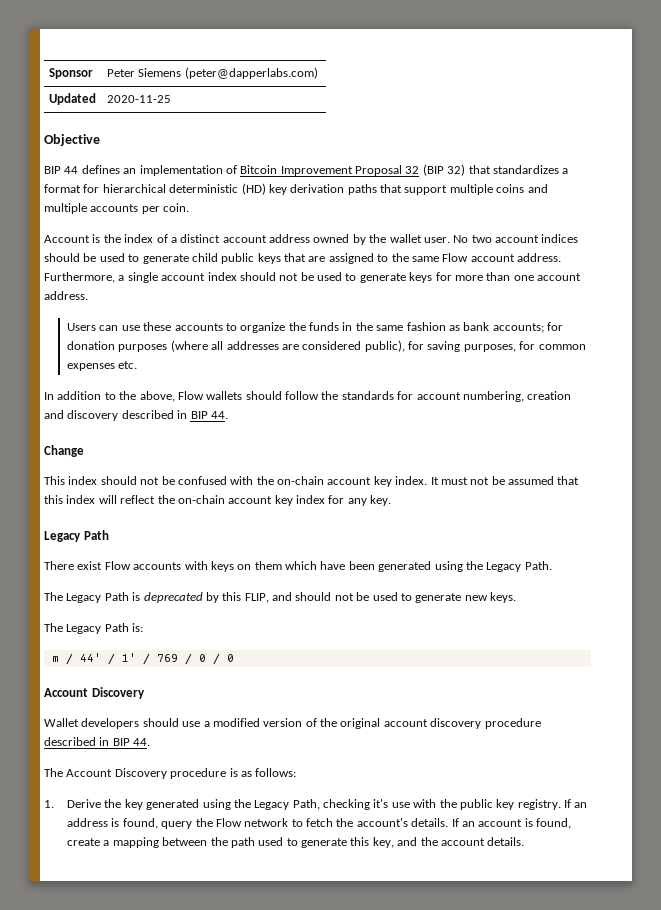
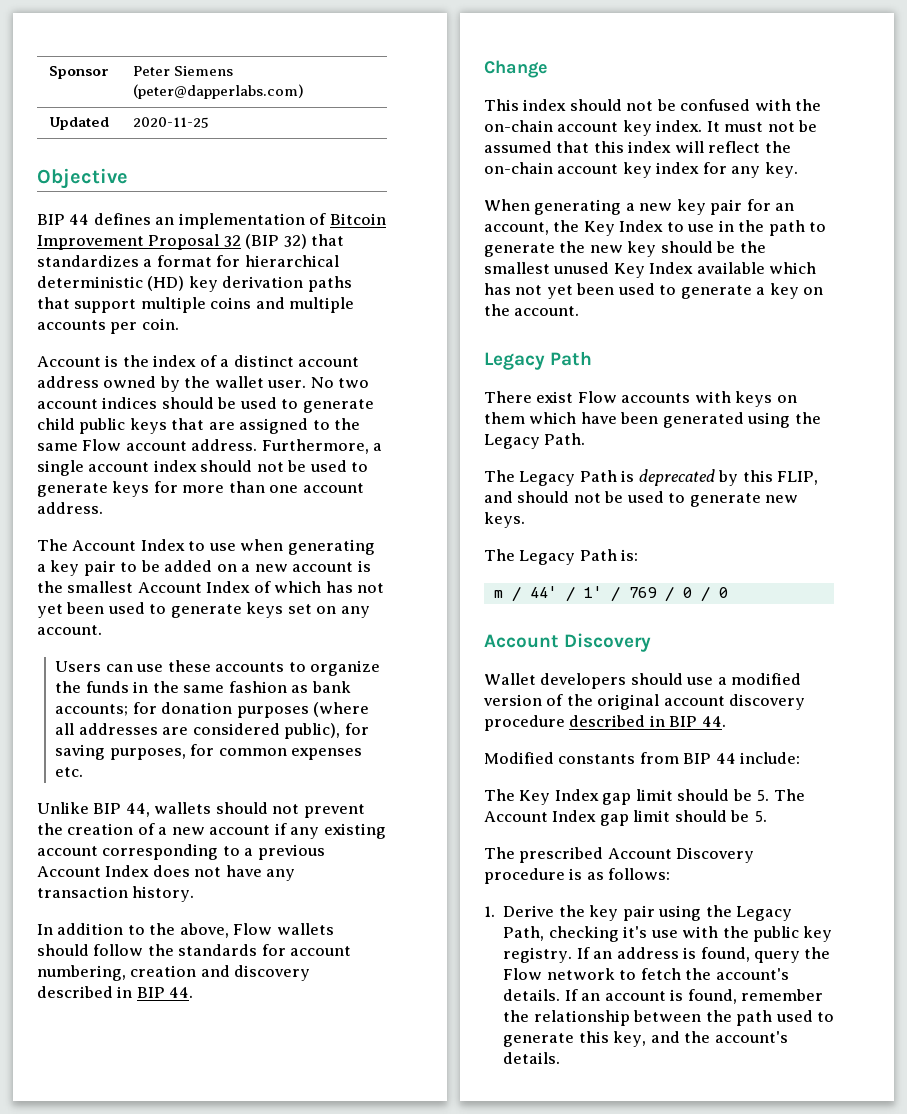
+ The Account Index to use when generating a key pair to be added on a new account is the smallest Account Index of which has not yet been used to generate keys set on any account.
+ Unlike BIP 44, wallets should not prevent the creation of a new account if any existing account corresponding to a previous Account Index does not have any transaction history.
+ When generating a new key pair for an account, the Key Index to use in the path to generate the new key should be the smallest unused Key Index available which has not yet been used to generate a key on the account.
- The Account Discovery procedure is as follows:
+ Modified constants from BIP 44 include:
+ The Key Index gap limit should be 5. The Account Index gap limit should be 5.
+ The prescribed Account Discovery procedure is as follows:
- 1. Derive the key generated using the Legacy Path, checking it's use with the public key registry.
+ 1. Derive the key pair using the Legacy Path, checking it's use with the public key registry.
- If an account is found, create a mapping between the path used to generate this key, and the account details.
+ If an account is found, remember the relationship between the path used to generate this key, and the account's details.

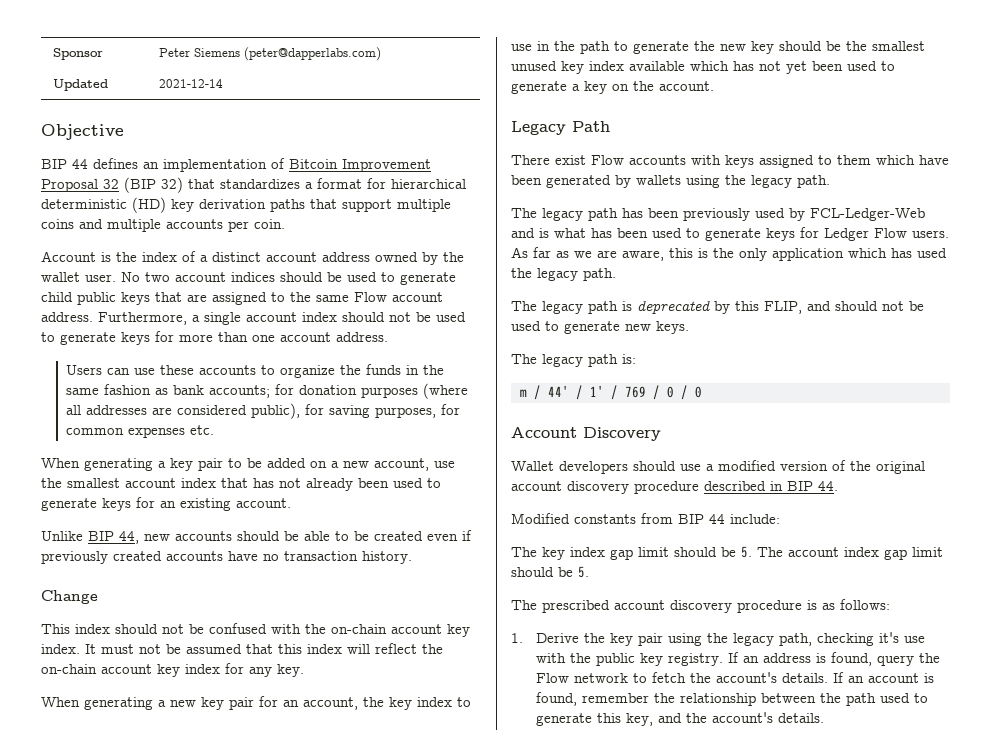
- Updated | 2020-11-25
+ Updated | 2021-12-14
- The Account Index to use when generating a key pair to be added on a new account is the smallest Account Index of which has not yet been used to generate keys set on any account.
- Unlike BIP 44, wallets should not prevent the creation of a new account if any existing account corresponding to a previous Account Index does not have any transaction history.
- In addition to the above, Flow wallets should follow the standards for account numbering, creation and discovery described in BIP 44.
+ When generating a key pair to be added on a new account, use the smallest account index that has not already been used to generate keys for an existing account.
+ Unlike BIP 44, new accounts should be able to be created even if previously created accounts have no transaction history.
- When generating a new key pair for an account, the Key Index to use in the path to generate the new key should be the smallest unused Key Index available which has not yet been used to generate a key on the account.
+ When generating a new key pair for an account, the key index to use in the path to generate the new key should be the smallest unused key index available which has not yet been used to generate a key on the account.
- There exist Flow accounts with keys on them which have been generated using the Legacy Path.
- The Legacy Path is deprecated by this FLIP, and should not be used to generate new keys.
+ There exist Flow accounts with keys assigned to them which have been generated by wallets using the legacy path.
+ The legacy path has been previously used by FCL-Ledger-Web and is what has been used to generate keys for Ledger Flow users. As far as we are aware, this is the only application which has used the legacy path.
+ The legacy path is deprecated by this FLIP, and should not be used to generate new keys.
- The Legacy Path is:
+ The legacy path is:
- The Key Index gap limit should be 5. The Account Index gap limit should be 5.
+ The key index gap limit should be 5. The account index gap limit should be 5.
- The prescribed Account Discovery procedure is as follows:
+ The prescribed account discovery procedure is as follows:
- 1. Derive the key pair using the Legacy Path, checking it's use with the public key registry.
+ 1. Derive the key pair using the legacy path, checking it's use with the public key registry.

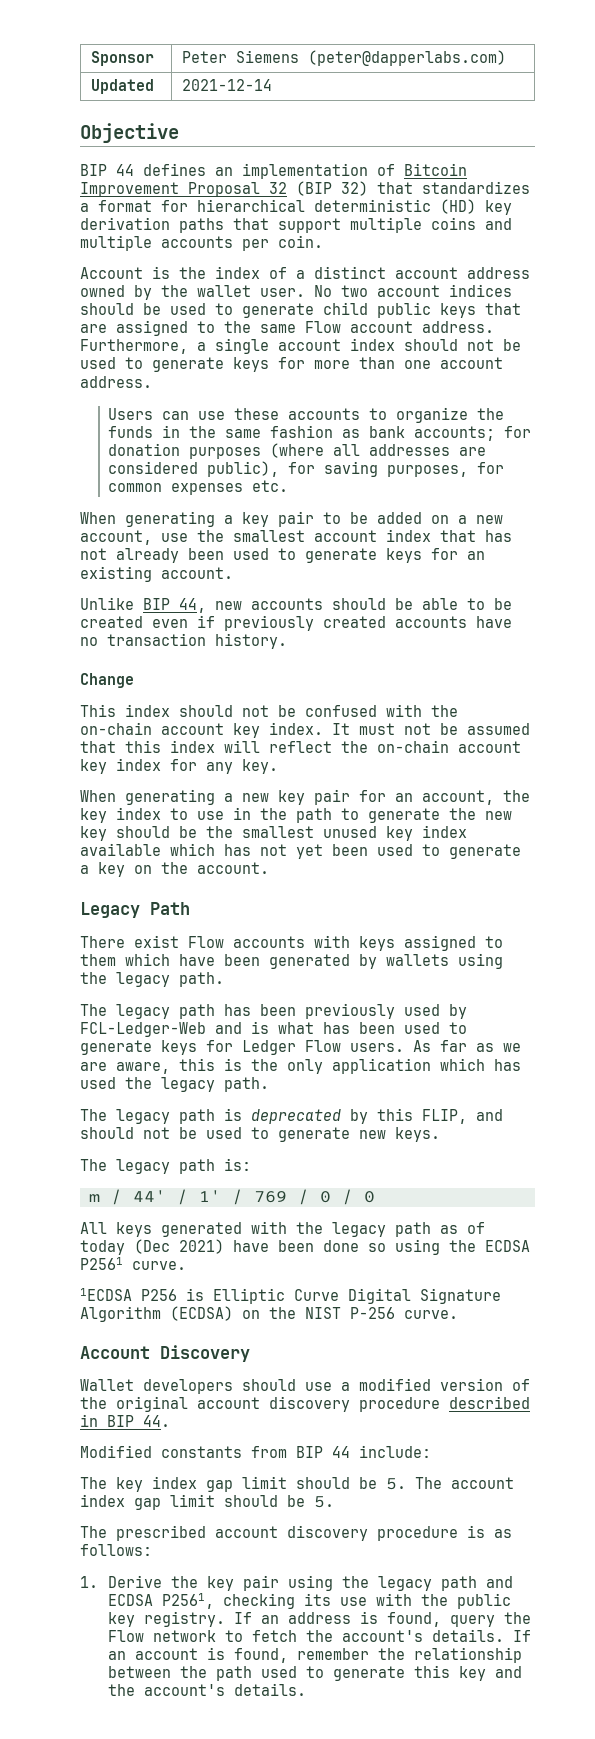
+ All keys generated with the legacy path as of today (Dec 2021) have been done so using the ECDSA P2561 curve.
+ 1ECDSA P256 is Elliptic Curve Digital Signature Algorithm (ECDSA) on the NIST P-256 curve.
- 1. Derive the key pair using the legacy path, checking it's use with the public key registry.
+ 1. Derive the key pair using the legacy path and ECDSA P2561, checking its use with the public key registry.
- If an account is found, remember the relationship between the path used to generate this key, and the account's details.
+ If an account is found, remember the relationship between the path used to generate this key and the account's details.

